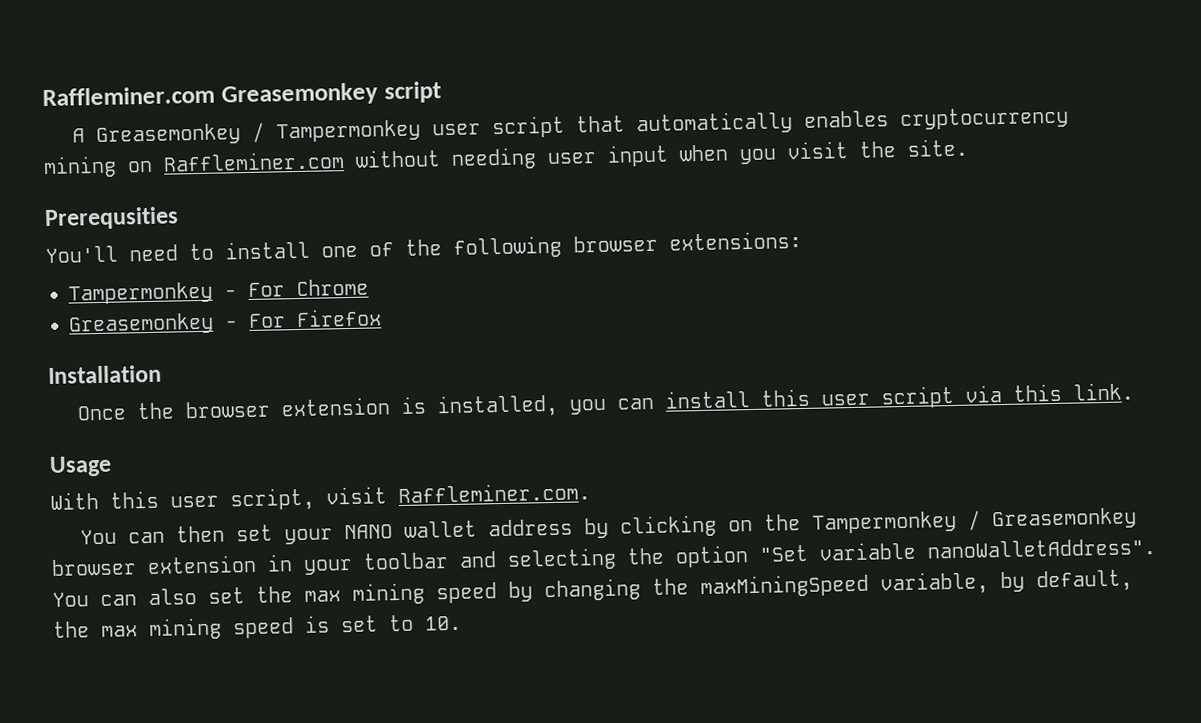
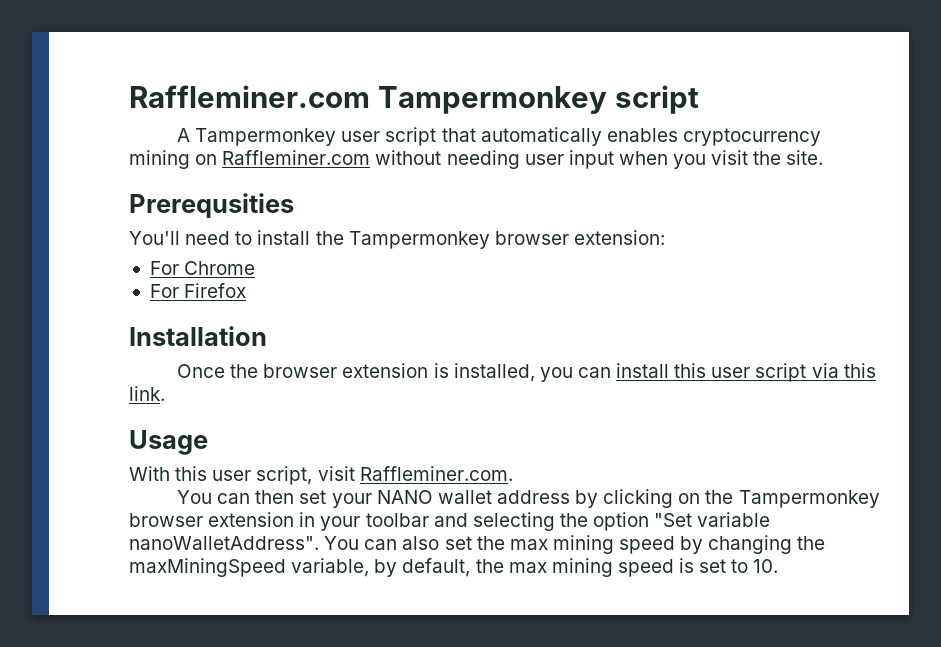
- Raffleminer.com Greasemonkey script
+ Raffleminer.com Tampermonkey script
- A Greasemonkey / Tampermonkey user script that automatically enables cryptocurrency mining on Raffleminer.com without needing user input when you visit the site.
+ A Tampermonkey user script that automatically enables cryptocurrency mining on Raffleminer.com without needing user input when you visit the site.
- You'll need to install one of the following browser extensions:
- Tampermonkey - For Chrome
+ You'll need to install the Tampermonkey browser extension:
+ For Chrome
- Greasemonkey - For Firefox
+ For Firefox
- You can then set your NANO wallet address by clicking on the Tampermonkey / Greasemonkey browser extension in your toolbar and selecting the option "Set variable nanoWalletAddress".
+ You can then set your NANO wallet address by clicking on the Tampermonkey browser extension in your toolbar and selecting the option "Set variable nanoWalletAddress".

